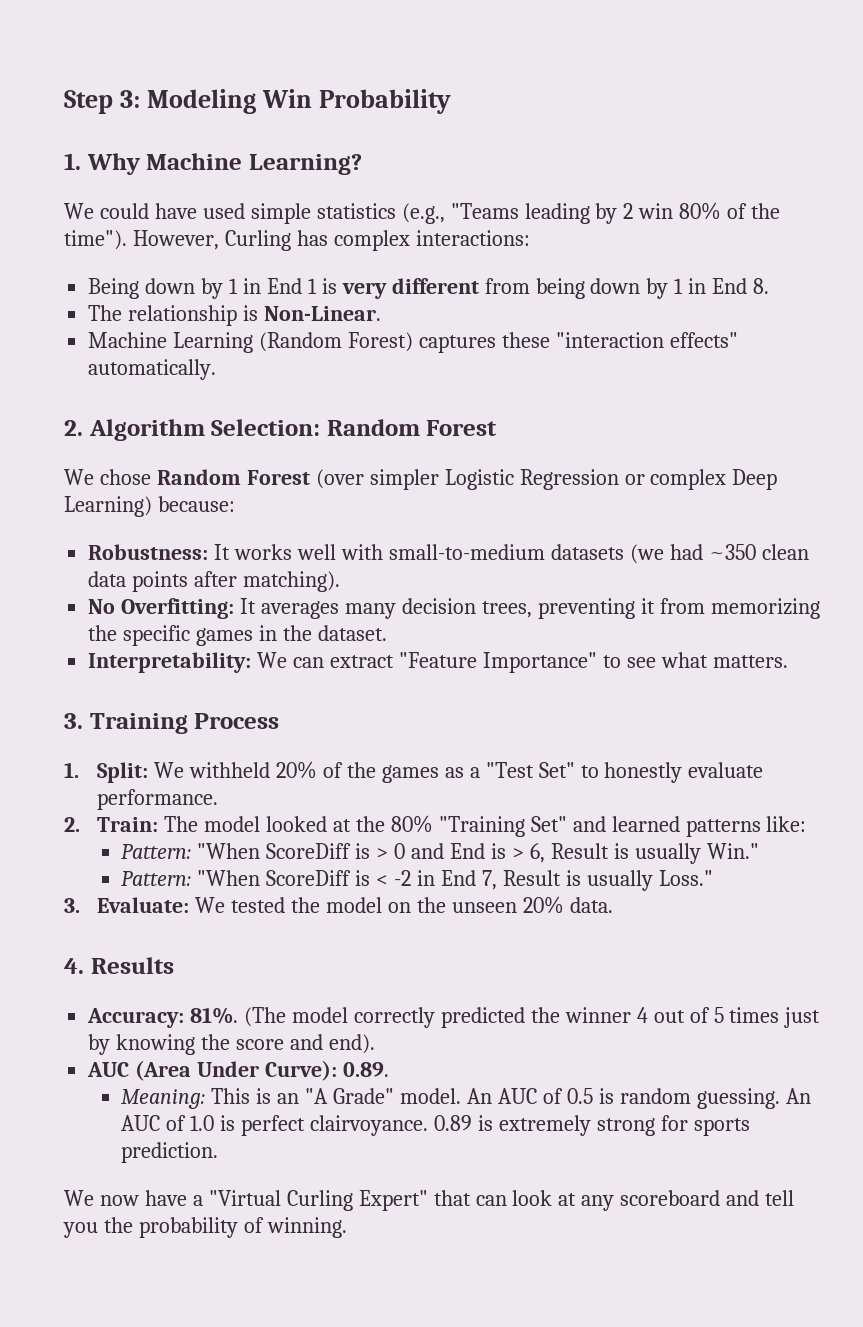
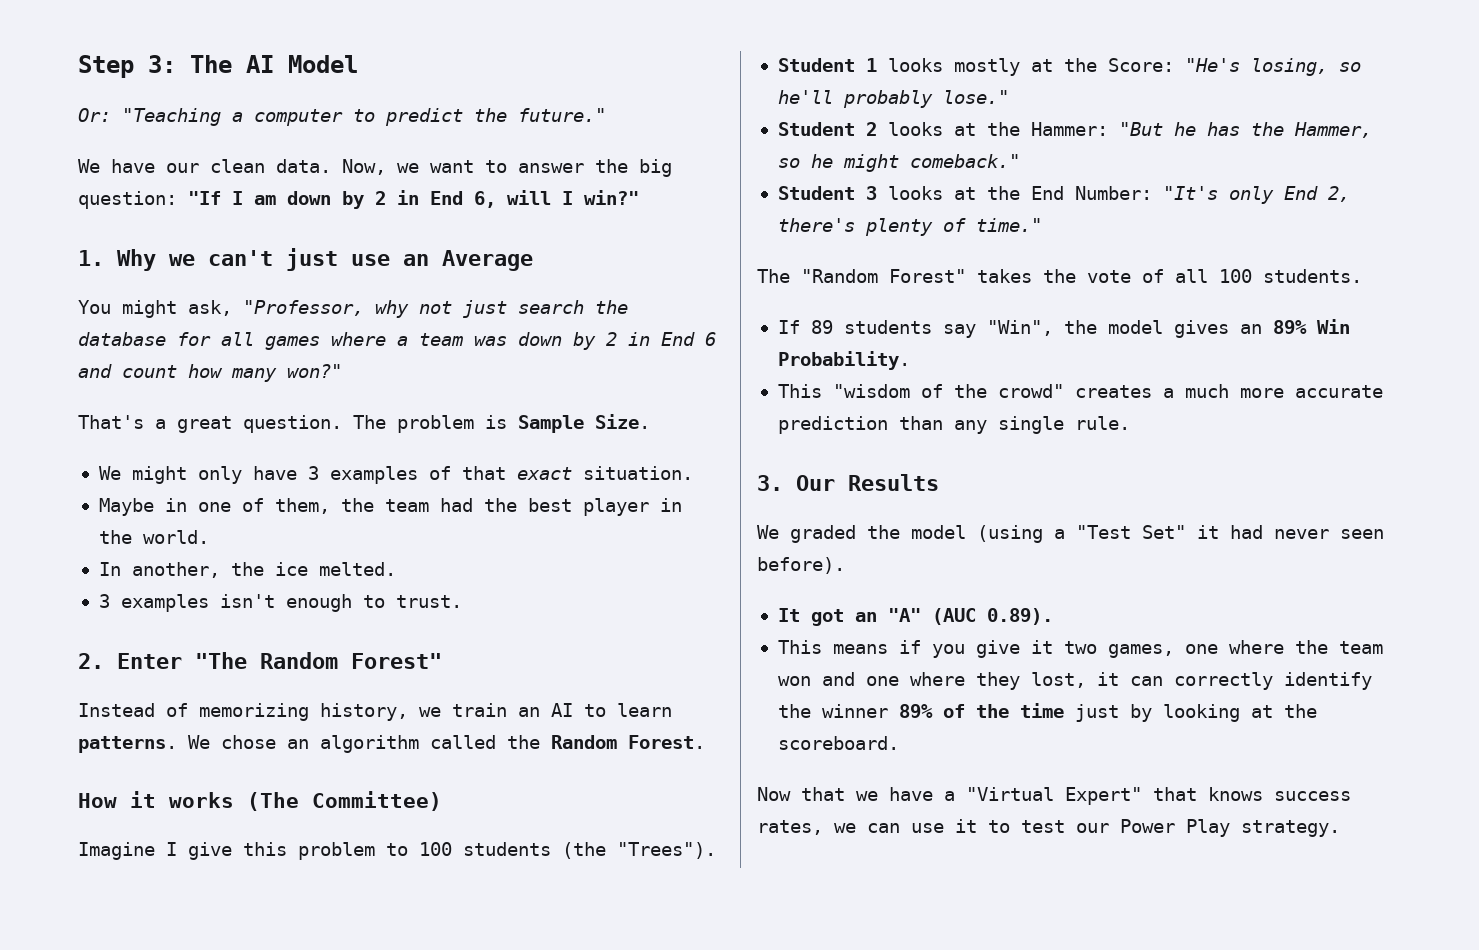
- Step 3: Modeling Win Probability
- 1. Why Machine Learning?
- We could have used simple statistics (e.g., "Teams leading by 2 win 80% of the time"). However, Curling has complex interactions:
- Being down by 1 in End 1 is very different from being down by 1 in End 8.
- The relationship is Non-Linear.
- Machine Learning (Random Forest) captures these "interaction effects" automatically.
- 2. Algorithm Selection: Random Forest
- We chose Random Forest (over simpler Logistic Regression or complex Deep Learning) because:
- Robustness: It works well with small-to-medium datasets (we had ~350 clean data points after matching).
- No Overfitting: It averages many decision trees, preventing it from memorizing the specific games in the dataset.
- Interpretability: We can extract "Feature Importance" to see what matters.
- 3. Training Process
- 1. Split: We withheld 20% of the games as a "Test Set" to honestly evaluate performance.
- 2. Train: The model looked at the 80% "Training Set" and learned patterns like:
- Pattern: "When ScoreDiff is > 0 and End is > 6, Result is usually Win."
- Pattern: "When ScoreDiff is < -2 in End 7, Result is usually Loss."
- 3. Evaluate: We tested the model on the unseen 20% data.
- 4. Results
- Accuracy: 81%. (The model correctly predicted the winner 4 out of 5 times just by knowing the score and end).
- AUC (Area Under Curve): 0.89.
- Meaning: This is an "A Grade" model. An AUC of 0.5 is random guessing. An AUC of 1.0 is perfect clairvoyance. 0.89 is extremely strong for sports prediction.
- We now have a "Virtual Curling Expert" that can look at any scoreboard and tell you the probability of winning.
+ Step 3: The AI Model
+ Or: "Teaching a computer to predict the future."
+ We have our clean data. Now, we want to answer the big question: "If I am down by 2 in End 6, will I win?"
+ 1. Why we can't just use an Average
+ You might ask, "Professor, why not just search the database for all games where a team was down by 2 in End 6 and count how many won?"
+ That's a great question. The problem is Sample Size.
+ We might only have 3 examples of that exact situation.
+ Maybe in one of them, the team had the best player in the world.
+ In another, the ice melted.
+ 3 examples isn't enough to trust.
+ 2. Enter "The Random Forest"
+ Instead of memorizing history, we train an AI to learn patterns. We chose an algorithm called the Random Forest.
+ How it works (The Committee)
+ Imagine I give this problem to 100 students (the "Trees").
+ Student 1 looks mostly at the Score: "He's losing, so he'll probably lose."
+ Student 2 looks at the Hammer: "But he has the Hammer, so he might comeback."
+ Student 3 looks at the End Number: "It's only End 2, there's plenty of time."
+ The "Random Forest" takes the vote of all 100 students.
+ If 89 students say "Win", the model gives an 89% Win Probability.
+ This "wisdom of the crowd" creates a much more accurate prediction than any single rule.
+ 3. Our Results
+ We graded the model (using a "Test Set" it had never seen before).
+ It got an "A" (AUC 0.89).
+ This means if you give it two games, one where the team won and one where they lost, it can correctly identify the winner 89% of the time just by looking at the scoreboard.
+ Now that we have a "Virtual Expert" that knows success rates, we can use it to test our Power Play strategy.

